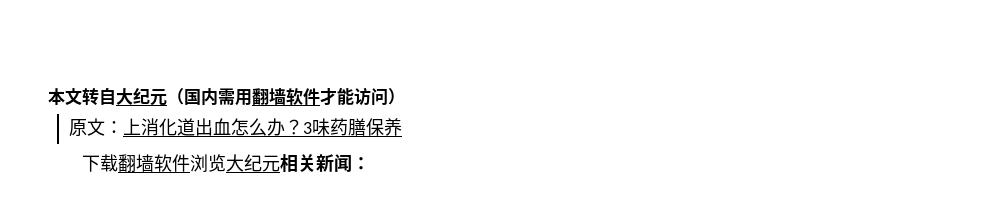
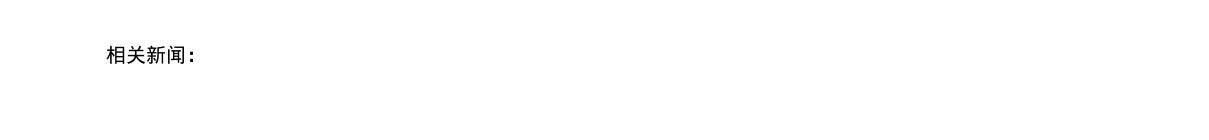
- 本文转自大纪元（国内需用翻墙软件才能访问）
- 原文：上消化道出血怎么办？3味药膳保养
- 下载翻墙软件浏览大纪元相关新闻：
+ 相关新闻：

